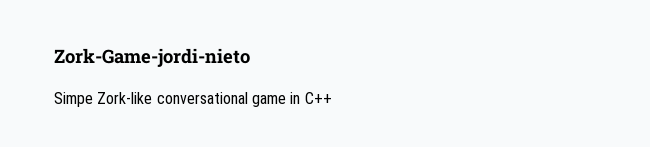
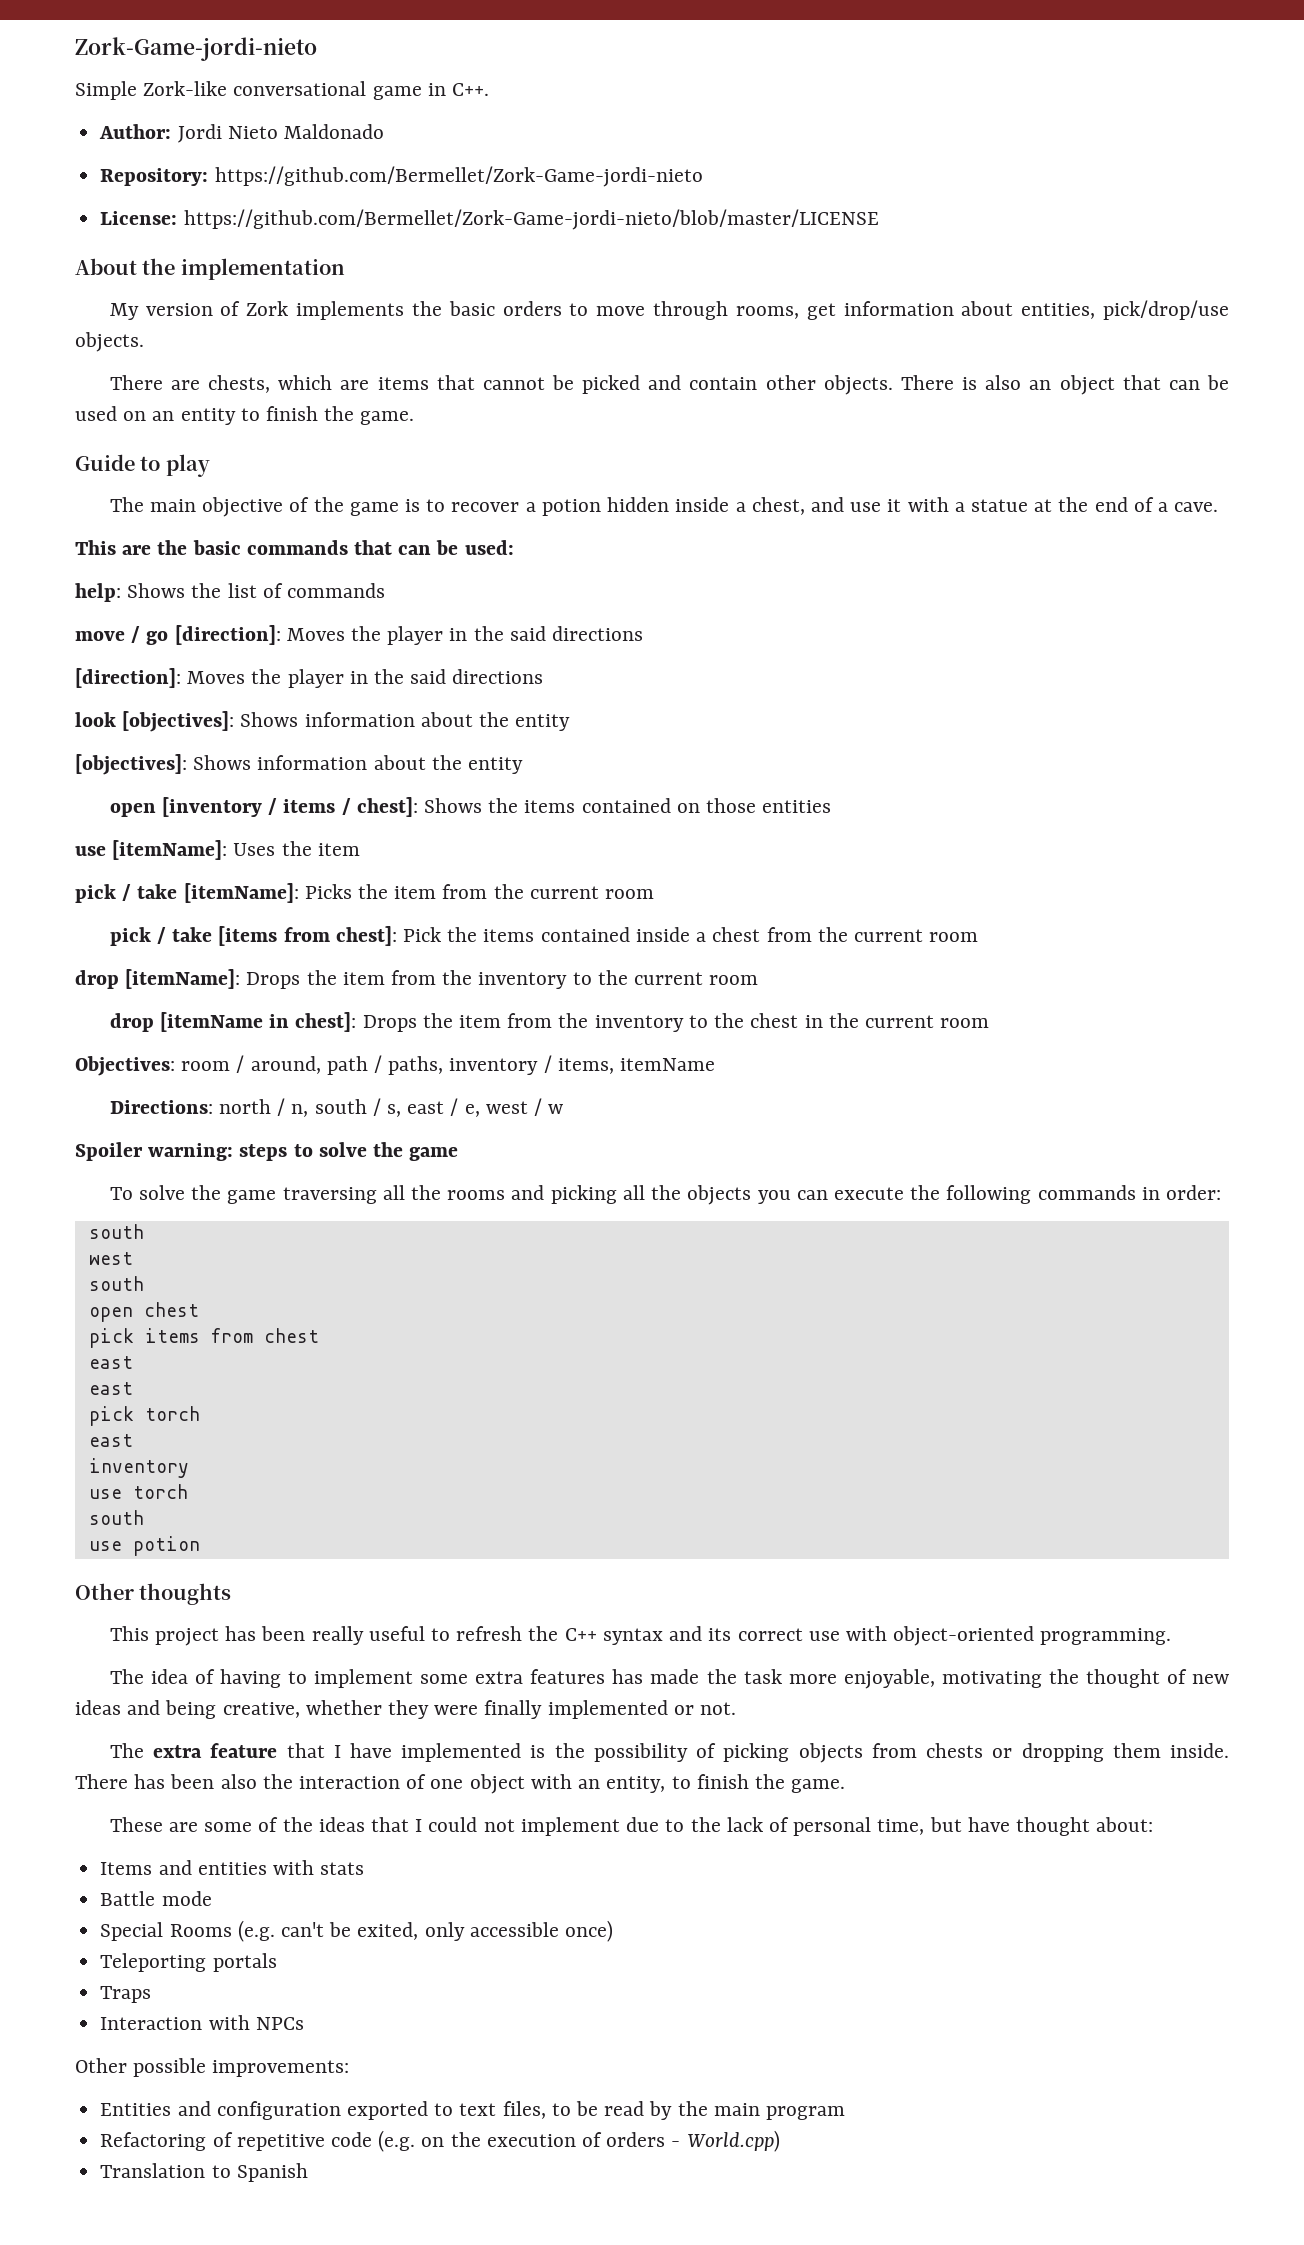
- Simpe Zork-like conversational game in C++
+ Simple Zork-like conversational game in C++.
+ Author: Jordi Nieto Maldonado
+ Repository: https://github.com/Bermellet/Zork-Game-jordi-nieto
+ License: https://github.com/Bermellet/Zork-Game-jordi-nieto/blob/master/LICENSE
+ About the implementation
+ My version of Zork implements the basic orders to move through rooms, get information about entities, pick/drop/use objects.
+ There are chests, which are items that cannot be picked and contain other objects. There is also an object that can be used on an entity to finish the game.
+ Guide to play
+ The main objective of the game is to recover a potion hidden inside a chest, and use it with a statue at the end of a cave.
+ This are the basic commands that can be used:
+ help: Shows the list of commands
+ move / go [direction]: Moves the player in the said directions
+ [direction]: Moves the player in the said directions
+ look [objectives]: Shows information about the entity
+ [objectives]: Shows information about the entity
+ open [inventory / items / chest]: Shows the items contained on those entities
+ use [itemName]: Uses the item
+ pick / take [itemName]: Picks the item from the current room
+ pick / take [items from chest]: Pick the items contained inside a chest from the current room
+ drop [itemName]: Drops the item from the inventory to the current room
+ drop [itemName in chest]: Drops the item from the inventory to the chest in the current room
+ Objectives: room / around, path / paths, inventory / items, itemName
+ Directions: north / n, south / s, east / e, west / w
+ Spoiler warning: steps to solve the game
+ To solve the game traversing all the rooms and picking all the objects you can execute the following commands in order:
+ south
+ west
+ south
+ open chest
+ pick items from chest
+ east
+ east
+ pick torch
+ east
+ inventory
+ use torch
+ south
+ use potion
+ Other thoughts
+ This project has been really useful to refresh the C++ syntax and its correct use with object-oriented programming.
+ The idea of having to implement some extra features has made the task more enjoyable, motivating the thought of new ideas and being creative, whether they were finally implemented or not.
+ The extra feature that I have implemented is the possibility of picking objects from chests or dropping them inside. There has been also the interaction of one object with an entity, to finish the game.
+ These are some of the ideas that I could not implement due to the lack of personal time, but have thought about:
+ Items and entities with stats
+ Battle mode
+ Special Rooms (e.g. can't be exited, only accessible once)
+ Teleporting portals
+ Traps
+ Interaction with NPCs
+ Other possible improvements:
+ Entities and configuration exported to text files, to be read by the main program
+ Refactoring of repetitive code (e.g. on the execution of orders - World.cpp)
+ Translation to Spanish

